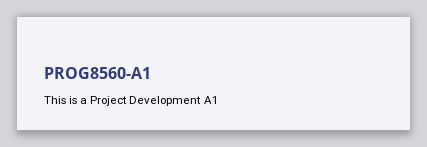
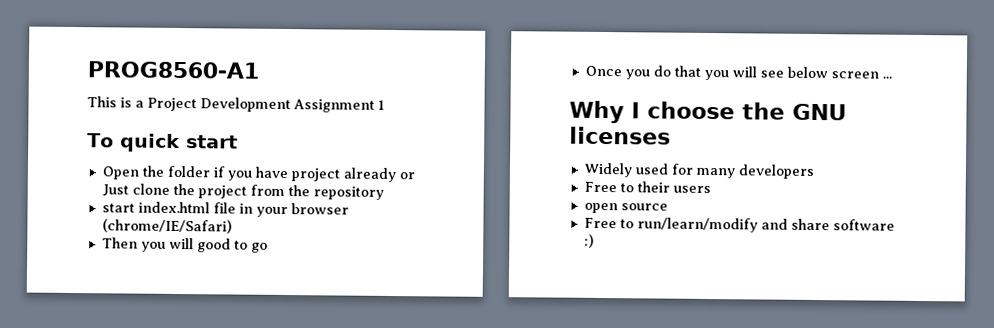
- This is a Project Development A1
+ This is a Project Development Assignment 1
+ To quick start
+ Open the folder if you have project already or Just clone the project from the repository
+ start index.html file in your browser (chrome/IE/Safari)
+ Then you will good to go
+ Once you do that you will see below screen ...
+ Why I choose the GNU licenses
+ Widely used for many developers
+ Free to their users
+ open source
+ Free to run/learn/modify and share software :)

